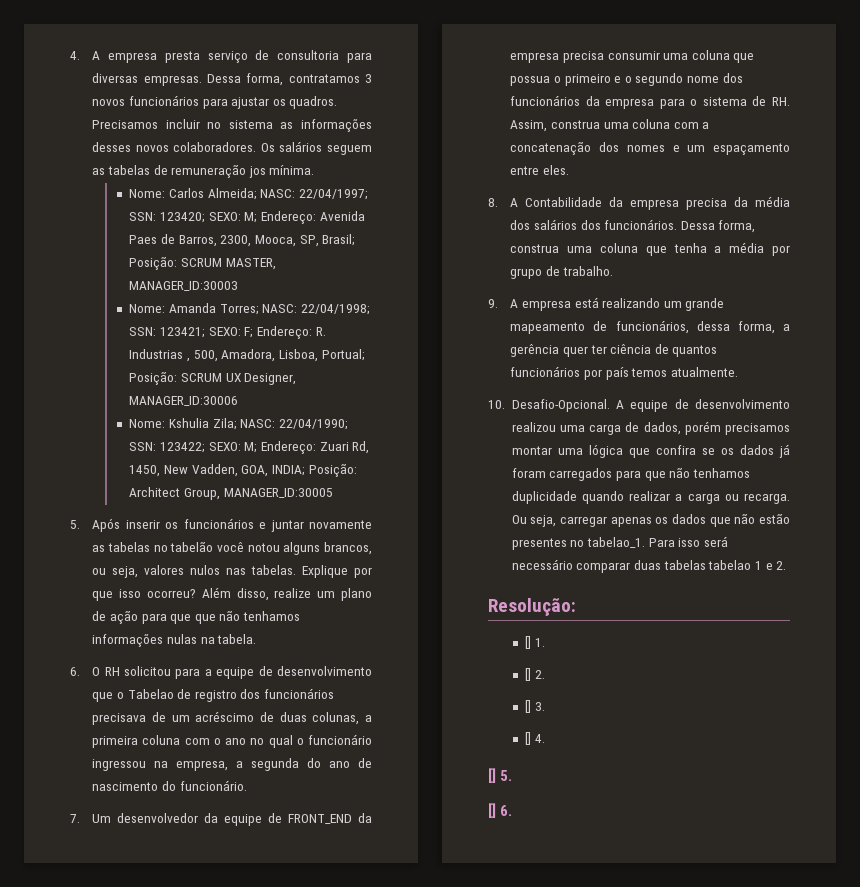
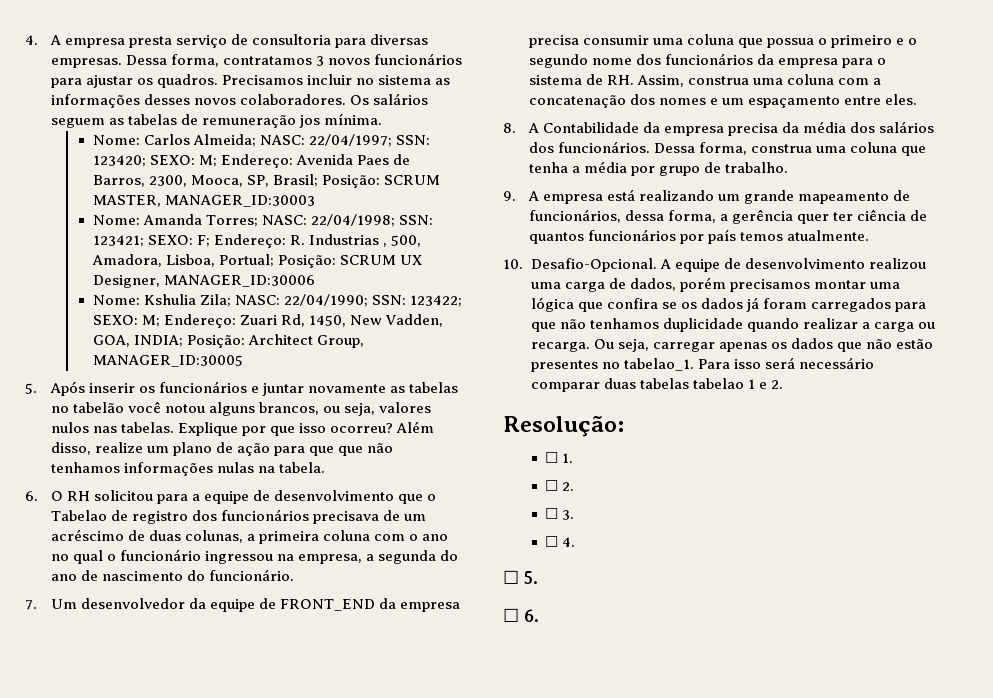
- [] 1.
+ ☐ 1.
- [] 2.
- [] 3.
+ ☐ 2.
+ ☐ 3.
- [] 4.
+ ☐ 4.
- [] 5.
+ ☐ 5.
- [] 6.
+ ☐ 6.

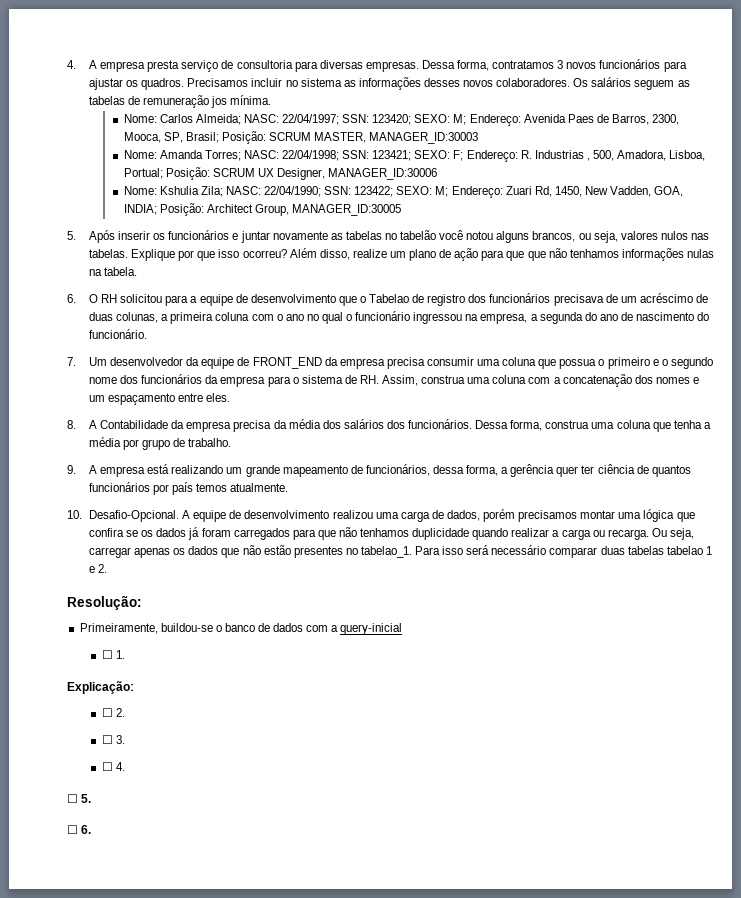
+ Primeiramente, buildou-se o banco de dados com a query-inicial
+ Explicação:

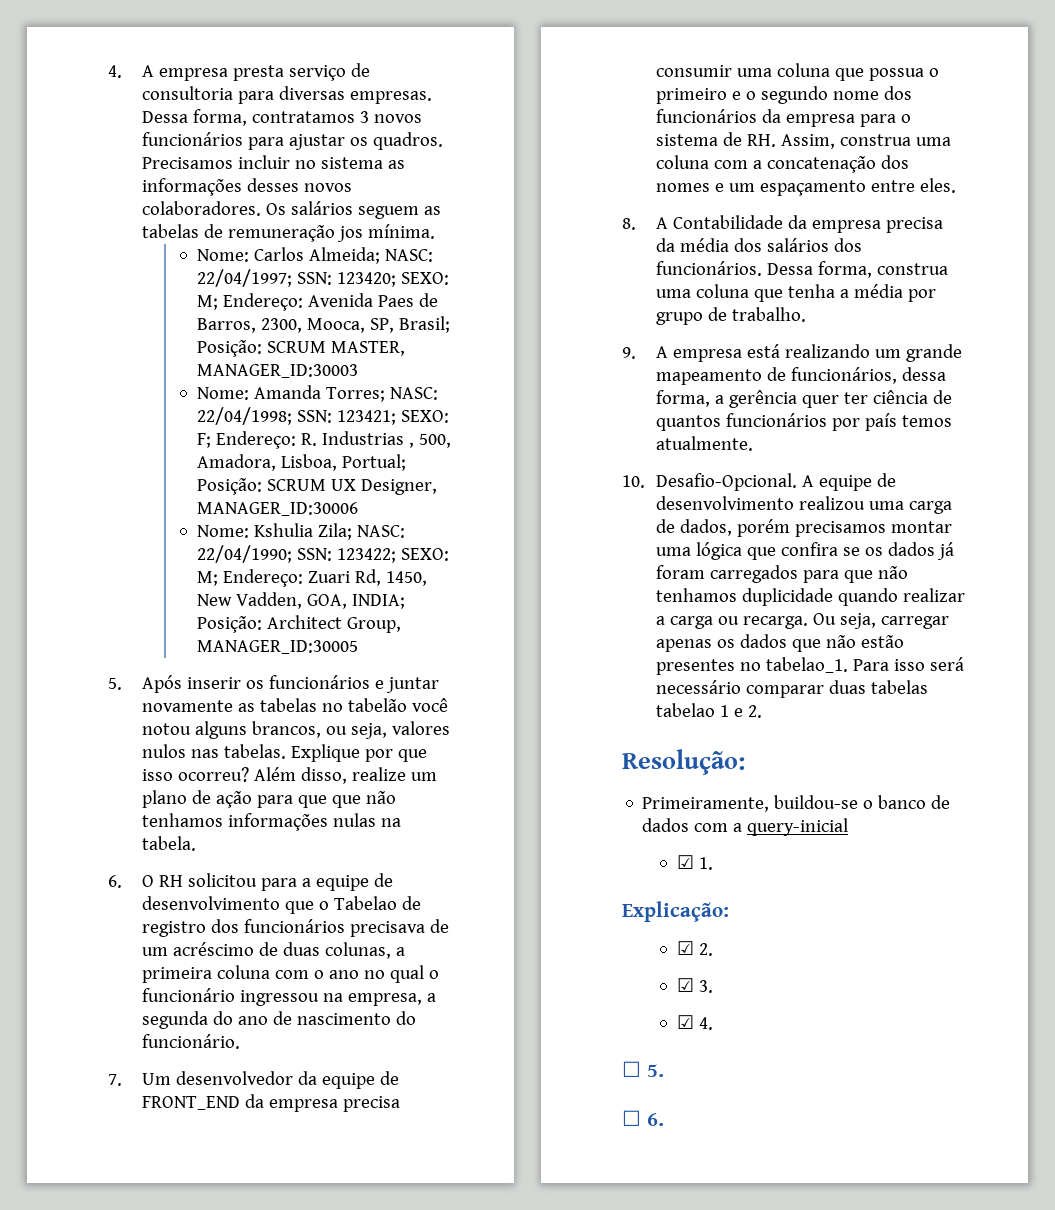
- ☐ 1.
+ ☑ 1.
- ☐ 2.
- ☐ 3.
+ ☑ 2.
+ ☑ 3.
- ☐ 4.
+ ☑ 4.

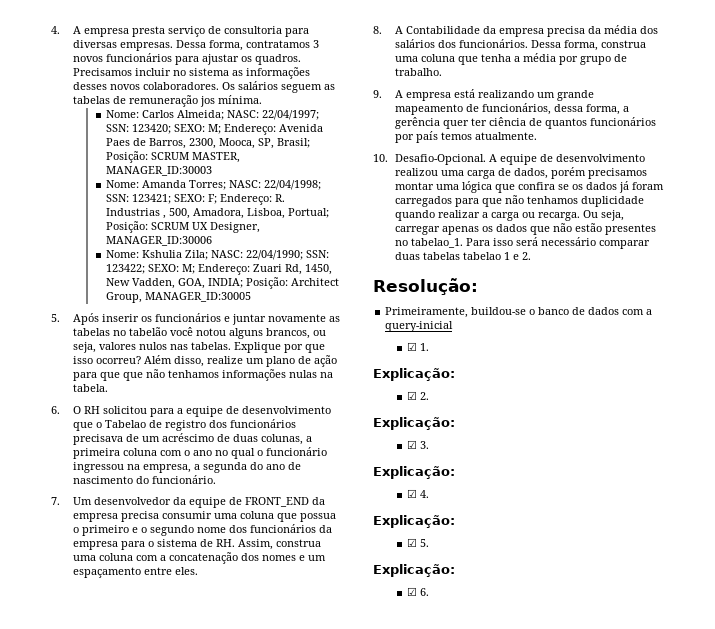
  ☑ 2.
+ Explicação:
  ☑ 3.
+ Explicação:
  ☑ 4.
- ☐ 5.
- ☐ 6.
+ Explicação:
+ ☑ 5.
+ Explicação:
+ ☑ 6.

